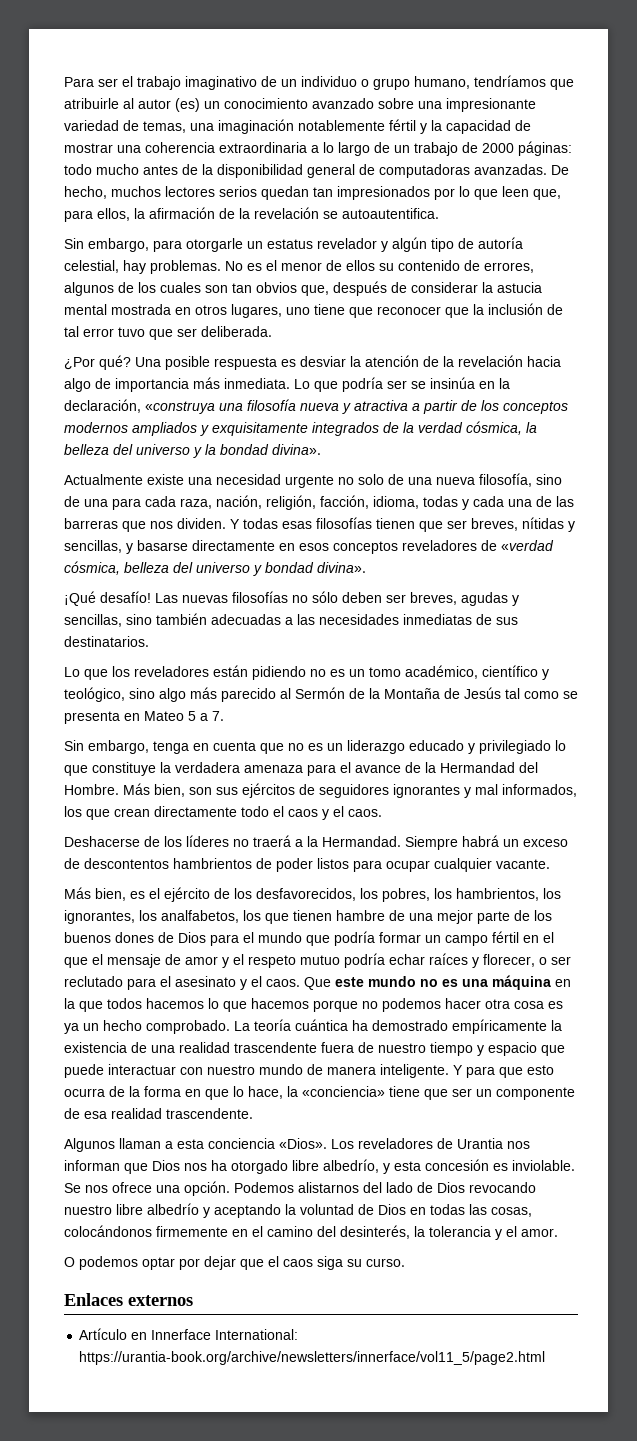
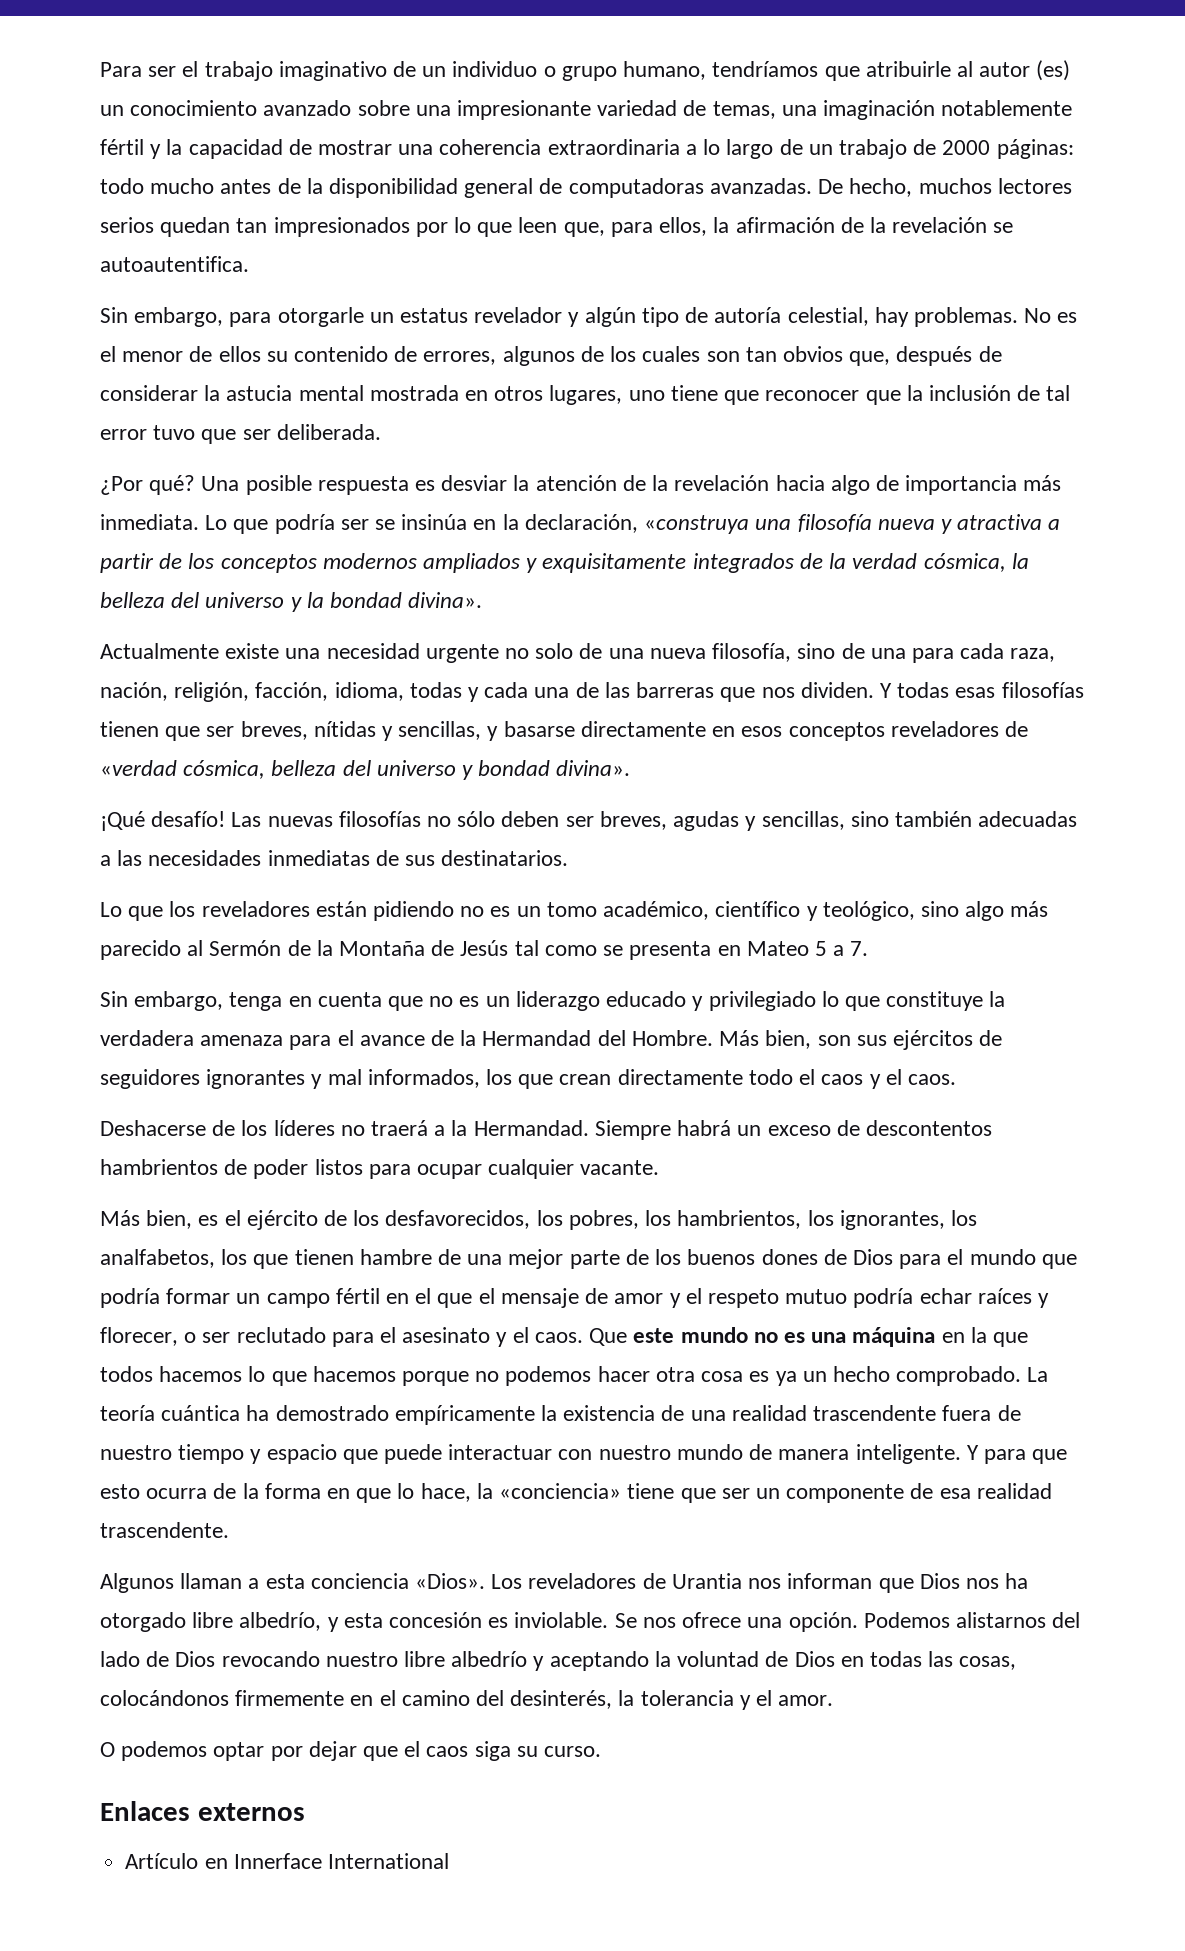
- Artículo en Innerface International: https://urantia-book.org/archive/newsletters/innerface/vol11_5/page2.html
+ Artículo en Innerface International

